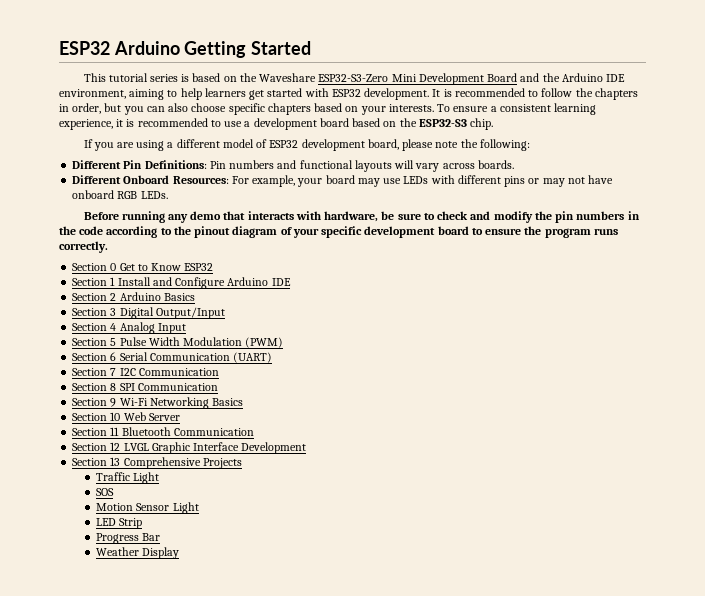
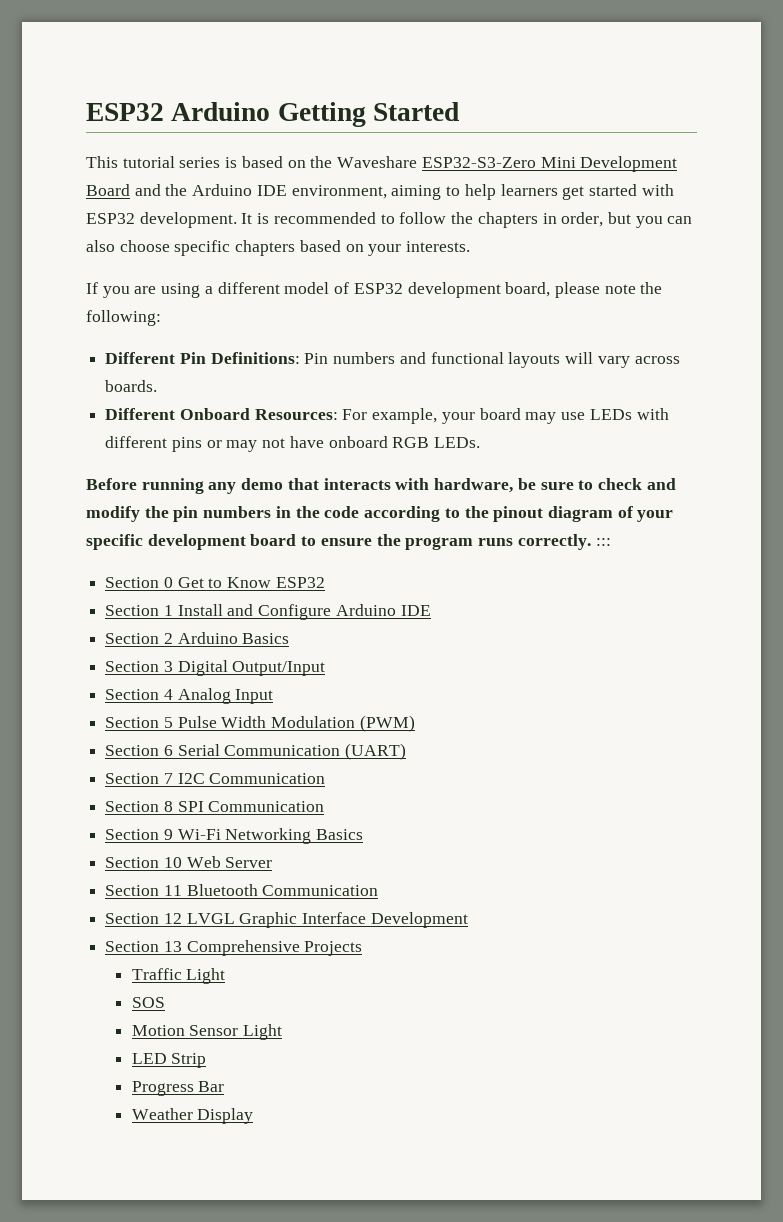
- To ensure a consistent learning experience, it is recommended to use a development board based on the ESP32-S3 chip.
- Before running any demo that interacts with hardware, be sure to check and modify the pin numbers in the code according to the pinout diagram of your specific development board to ensure the program runs correctly.
+ Before running any demo that interacts with hardware, be sure to check and modify the pin numbers in the code according to the pinout diagram of your specific development board to ensure the program runs correctly. :::

